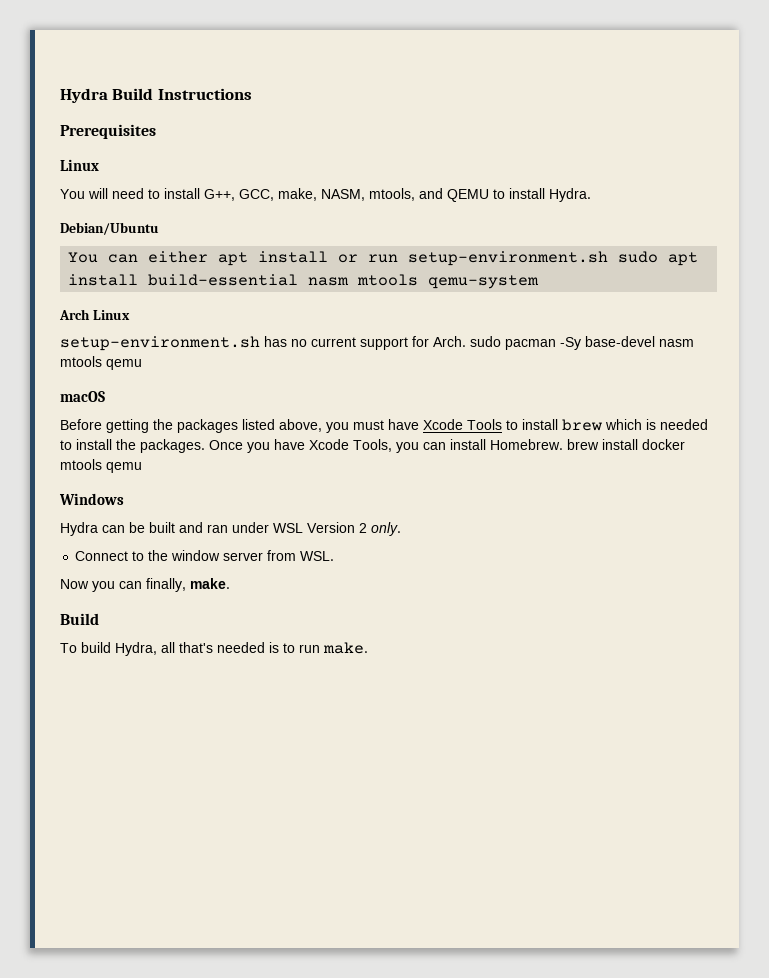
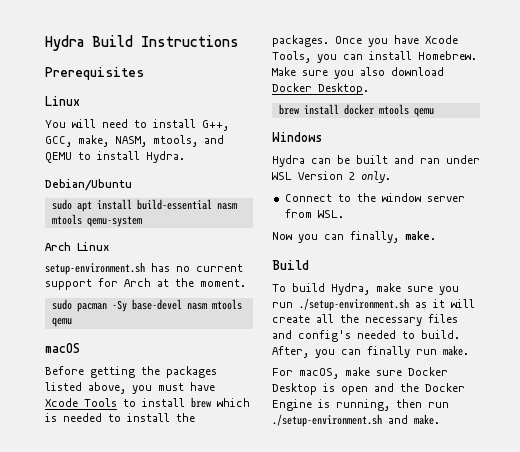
- You can either apt install or run setup-environment.sh sudo apt install build-essential nasm mtools qemu-system
+ sudo apt install build-essential nasm mtools qemu-system
- setup-environment.sh has no current support for Arch. sudo pacman -Sy base-devel nasm mtools qemu
+ setup-environment.sh has no current support for Arch at the moment.
+ sudo pacman -Sy base-devel nasm mtools qemu
- Once you have Xcode Tools, you can install Homebrew. brew install docker mtools qemu
+ Once you have Xcode Tools, you can install Homebrew. Make sure you also download Docker Desktop.
+ brew install docker mtools qemu
- To build Hydra, all that's needed is to run make.
+ To build Hydra, make sure you run ./setup-environment.sh as it will create all the necessary files and config's needed to build. After, you can finally run make.
+ For macOS, make sure Docker Desktop is open and the Docker Engine is running, then run ./setup-environment.sh and make.

